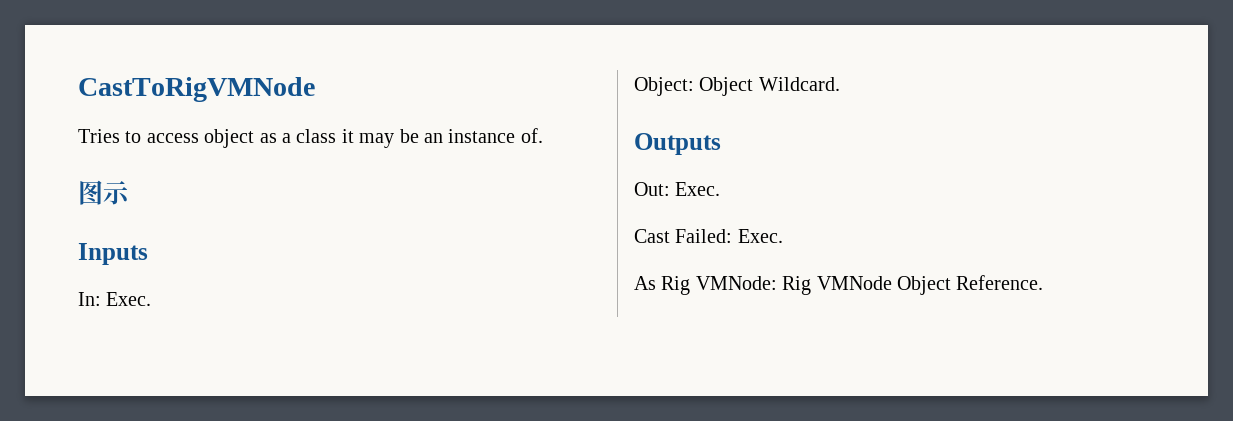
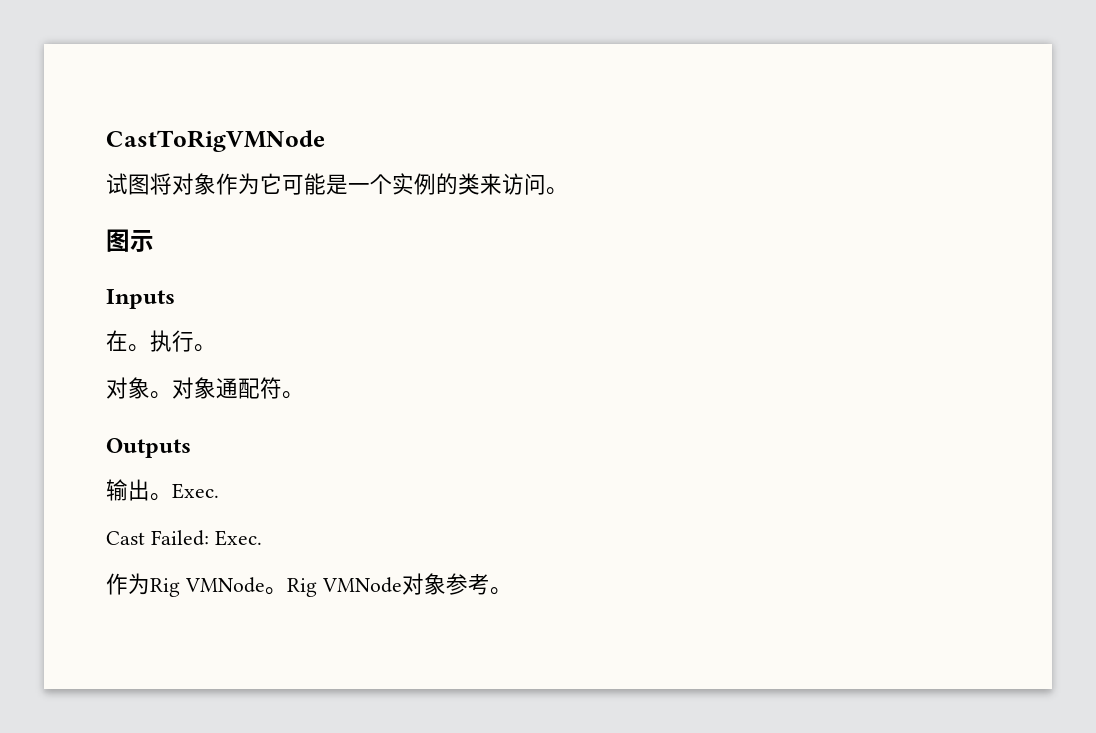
- Tries to access object as a class it may be an instance of.
+ 试图将对象作为它可能是一个实例的类来访问。
  图示
  Inputs
- In: Exec.
- Object: Object Wildcard.
+ 在。执行。
+ 对象。对象通配符。
- Out: Exec.
+ 输出。Exec.
- As Rig VMNode: Rig VMNode Object Reference.
+ 作为Rig VMNode。Rig VMNode对象参考。

